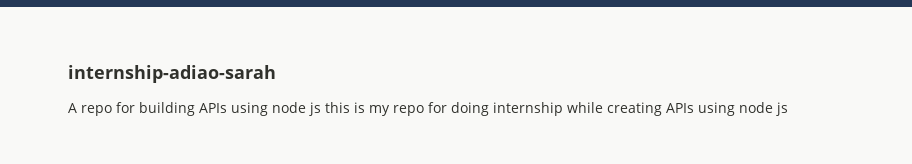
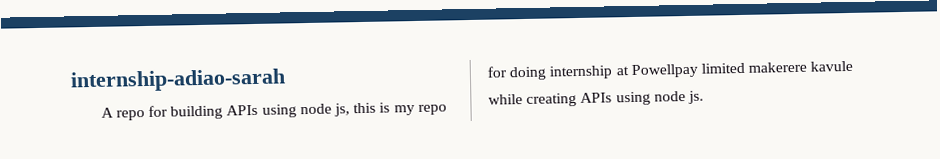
- A repo for building APIs using node js this is my repo for doing internship while creating APIs using node js
+ A repo for building APIs using node js, this is my repo for doing internship at Powellpay limited makerere kavule while creating APIs using node js.

